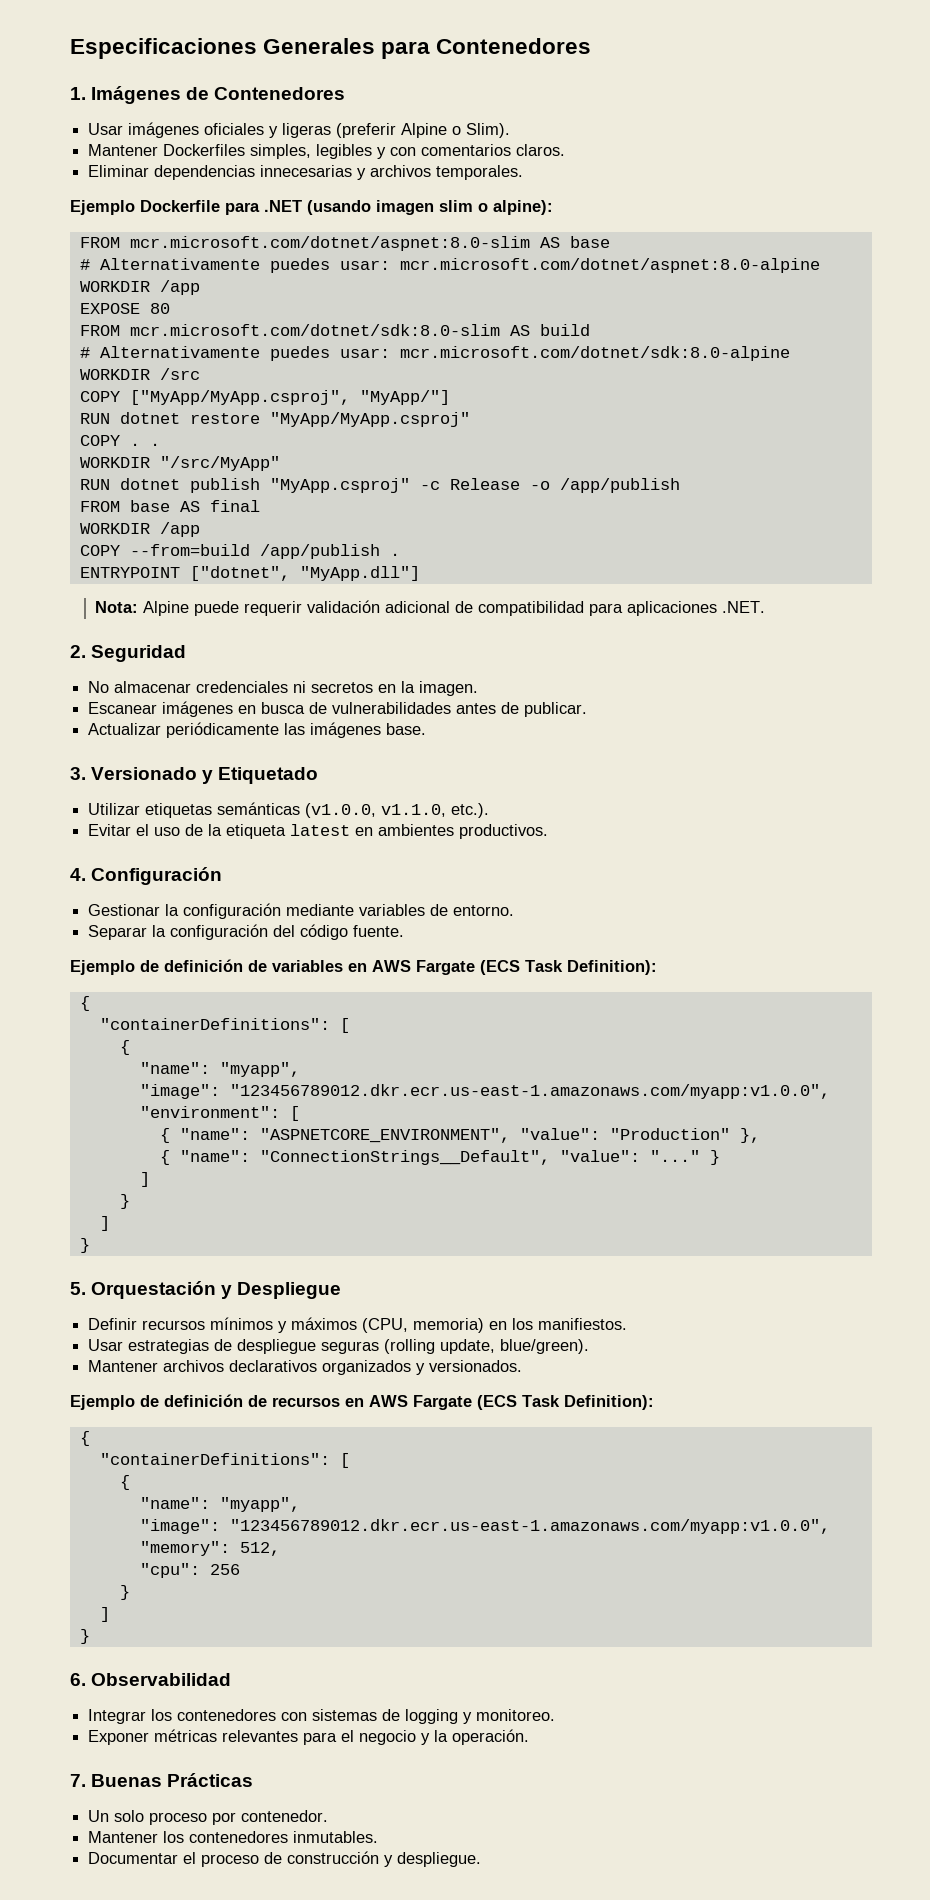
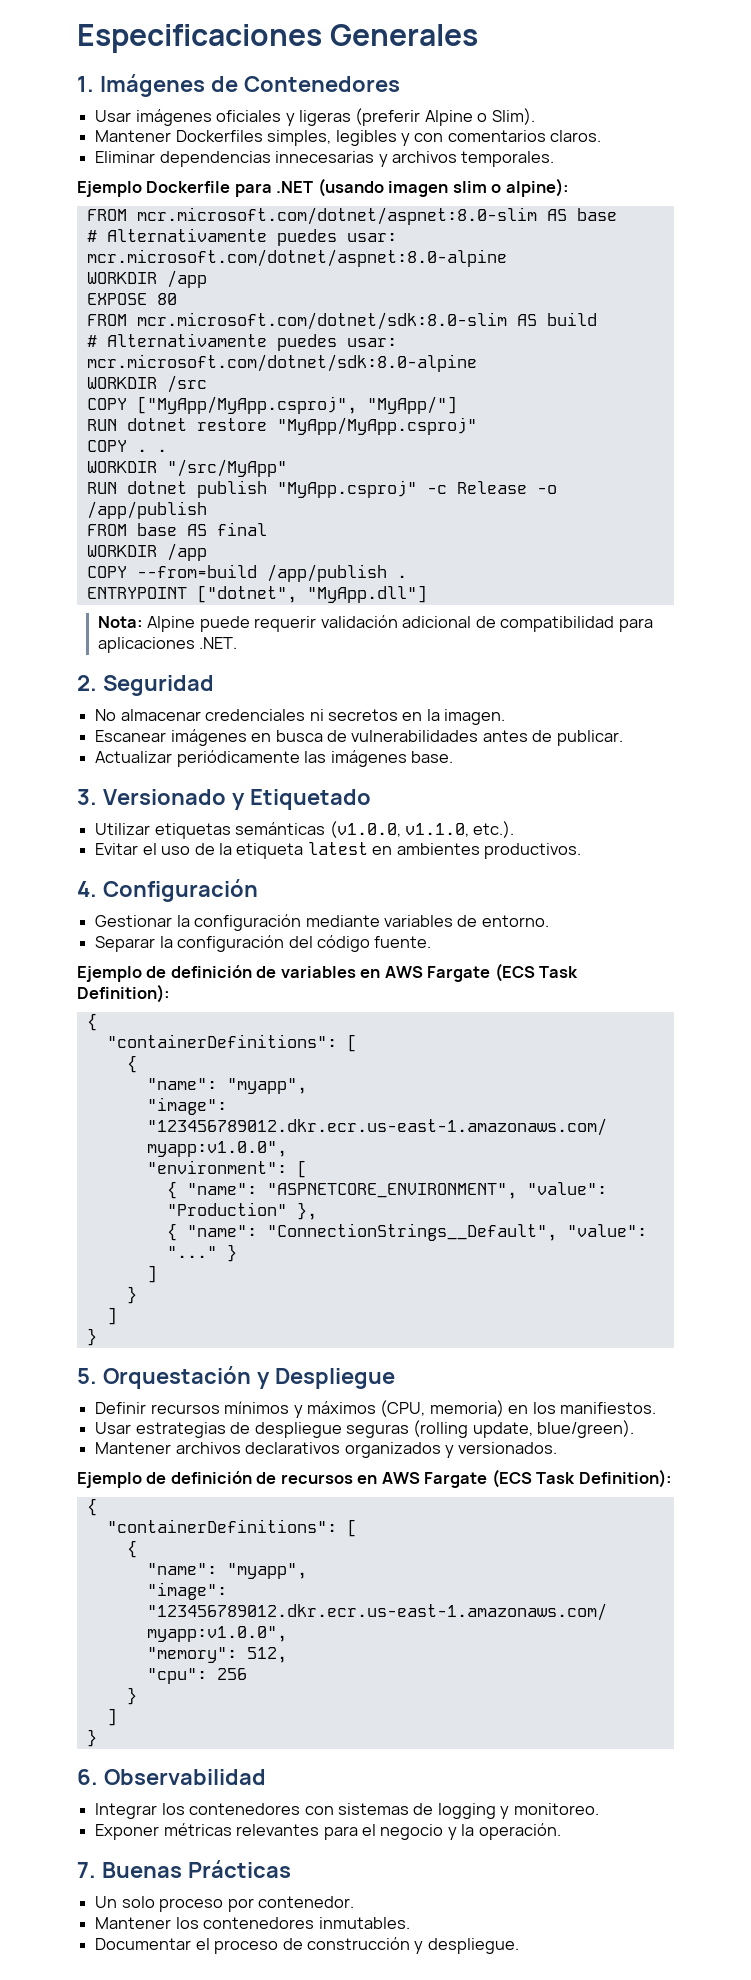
- Especificaciones Generales para Contenedores
+ Especificaciones Generales

